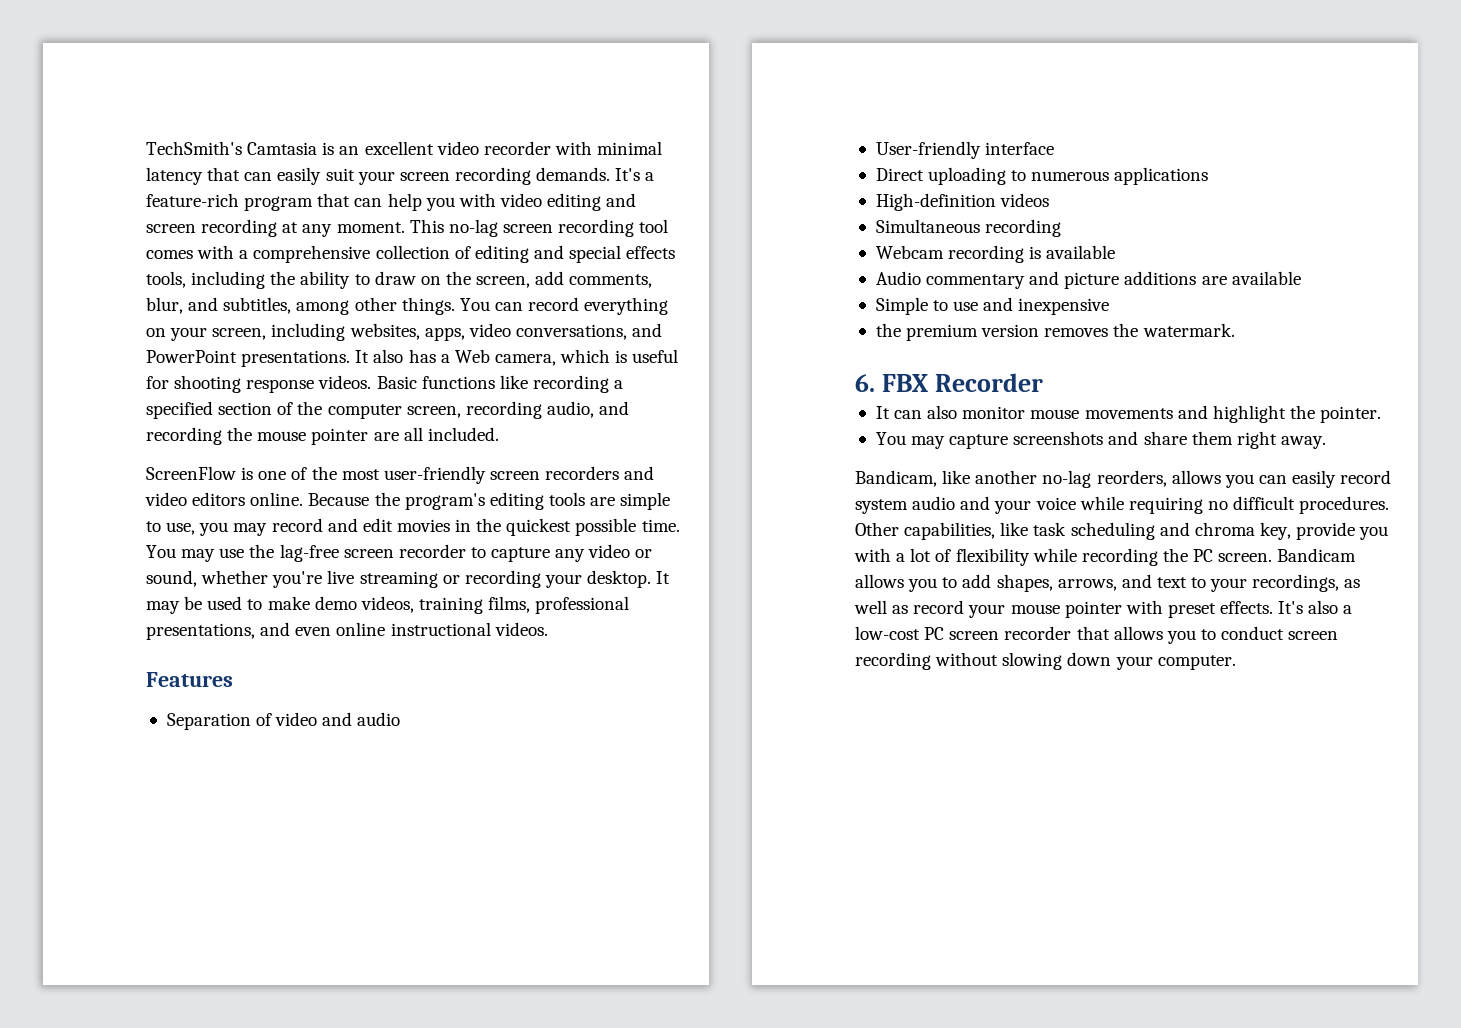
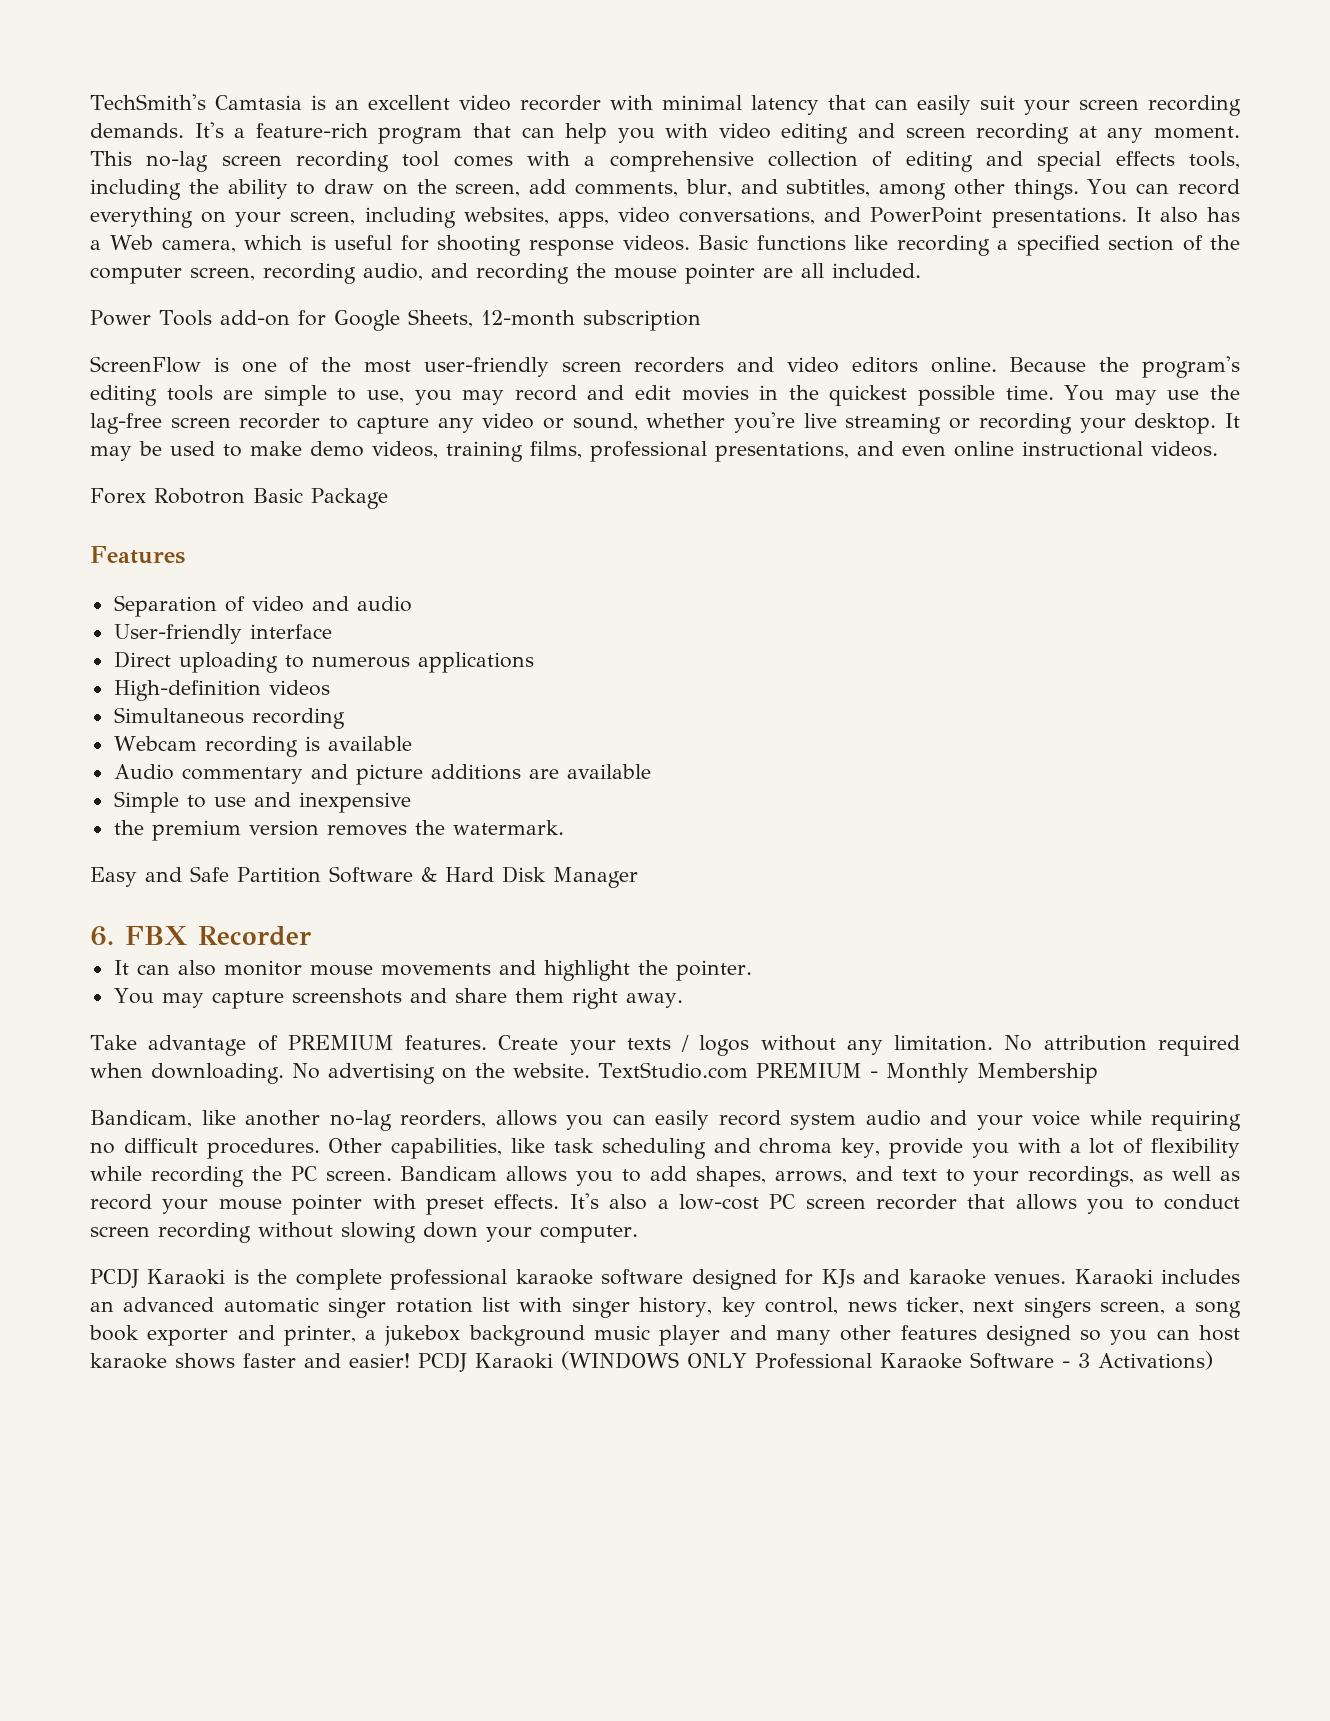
+ Power Tools add-on for Google Sheets, 12-month subscription
+ Forex Robotron Basic Package
+ Easy and Safe Partition Software & Hard Disk Manager
+ Take advantage of PREMIUM features. Create your texts / logos without any limitation. No attribution required when downloading. No advertising on the website. TextStudio.com PREMIUM - Monthly Membership
+ PCDJ Karaoki is the complete professional karaoke software designed for KJs and karaoke venues. Karaoki includes an advanced automatic singer rotation list with singer history, key control, news ticker, next singers screen, a song book exporter and printer, a jukebox background music player and many other features designed so you can host karaoke shows faster and easier! PCDJ Karaoki (WINDOWS ONLY Professional Karaoke Software - 3 Activations)

